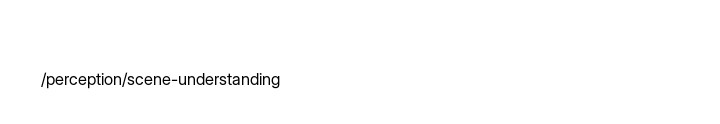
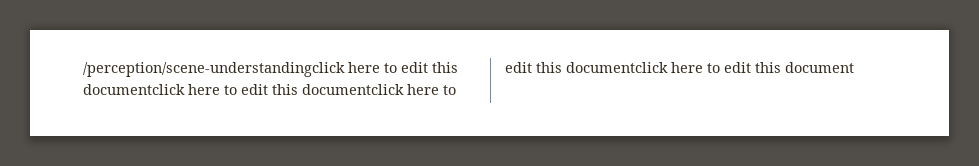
- /perception/scene-understanding
+ /perception/scene-understandingclick here to edit this documentclick here to edit this documentclick here to edit this documentclick here to edit this document

